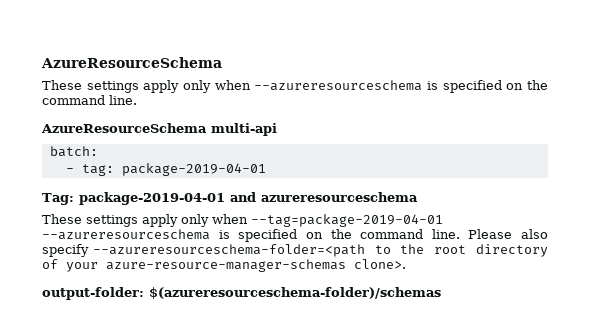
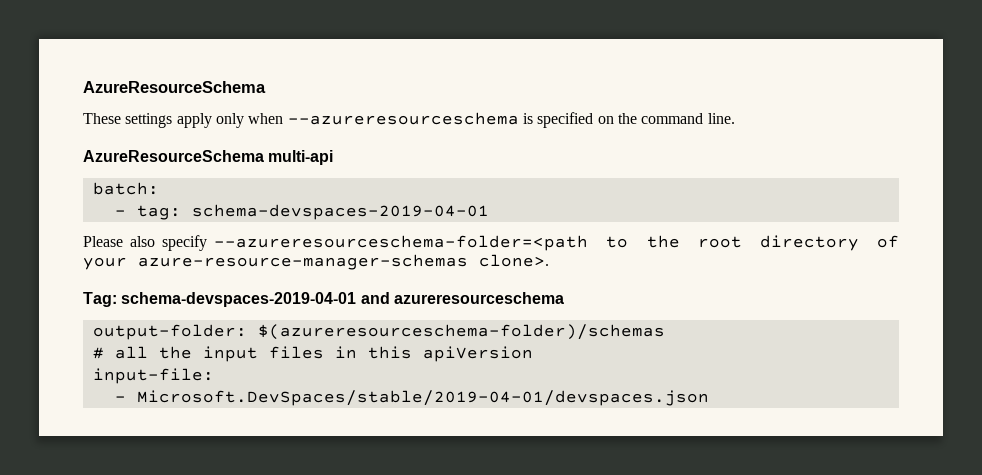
- - tag: package-2019-04-01
- Tag: package-2019-04-01 and azureresourceschema
- These settings apply only when --tag=package-2019-04-01 --azureresourceschema is specified on the command line. Please also specify --azureresourceschema-folder=<path to the root directory of your azure-resource-manager-schemas clone>.
+ - tag: schema-devspaces-2019-04-01
+ Please also specify --azureresourceschema-folder=<path to the root directory of your azure-resource-manager-schemas clone>.
+ Tag: schema-devspaces-2019-04-01 and azureresourceschema
  output-folder: $(azureresourceschema-folder)/schemas
+ # all the input files in this apiVersion
+ input-file:
+ - Microsoft.DevSpaces/stable/2019-04-01/devspaces.json

